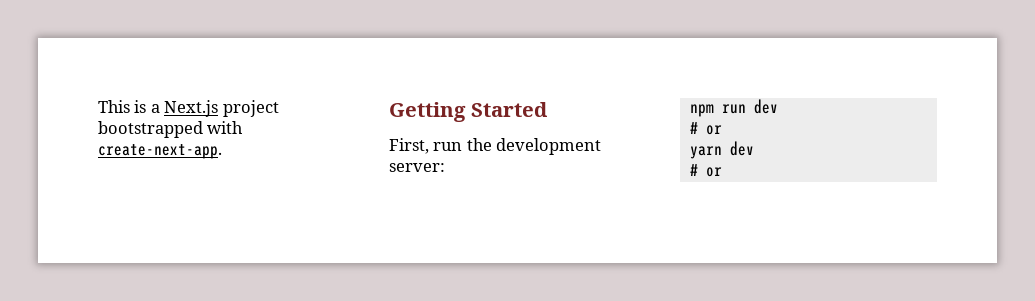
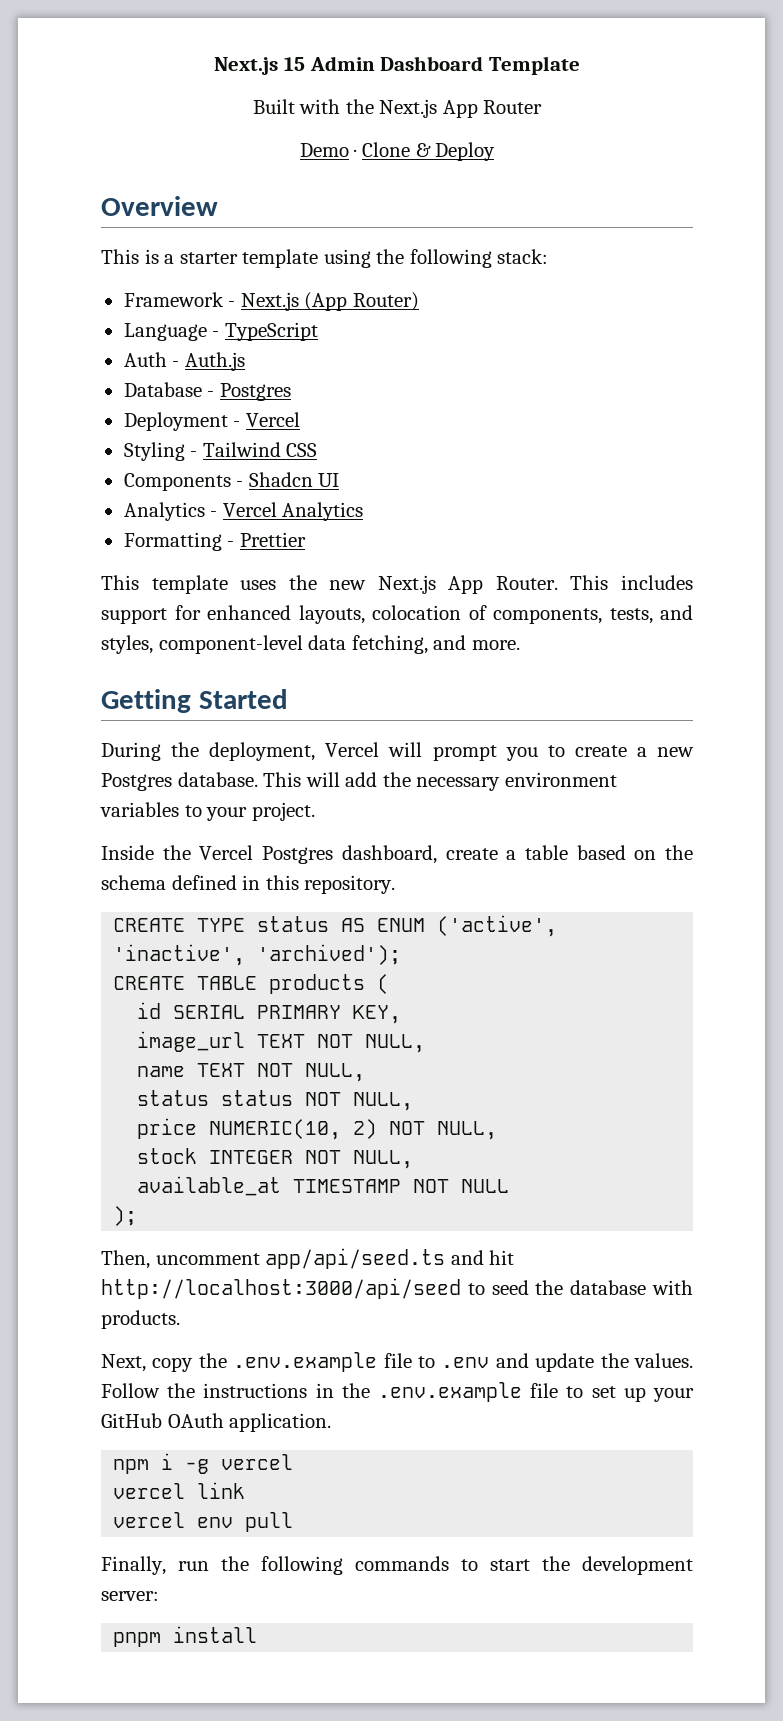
- This is a Next.js project bootstrapped with create-next-app.
+ Next.js 15 Admin Dashboard Template
+ Built with the Next.js App Router
+ Demo · Clone & Deploy
+ Overview
+ This is a starter template using the following stack:
+ Framework - Next.js (App Router)
+ Language - TypeScript
+ Auth - Auth.js
+ Database - Postgres
+ Deployment - Vercel
+ Styling - Tailwind CSS
+ Components - Shadcn UI
+ Analytics - Vercel Analytics
+ Formatting - Prettier
+ This template uses the new Next.js App Router. This includes support for enhanced layouts, colocation of components, tests, and styles, component-level data fetching, and more.
  Getting Started
- First, run the development server:
- npm run dev
- # or
- yarn dev
- # or
+ During the deployment, Vercel will prompt you to create a new Postgres database. This will add the necessary environment variables to your project.
+ Inside the Vercel Postgres dashboard, create a table based on the schema defined in this repository.
+ CREATE TYPE status AS ENUM ('active', 'inactive', 'archived');
+ CREATE TABLE products (
+ id SERIAL PRIMARY KEY,
+ image_url TEXT NOT NULL,
+ name TEXT NOT NULL,
+ status status NOT NULL,
+ price NUMERIC(10, 2) NOT NULL,
+ stock INTEGER NOT NULL,
+ available_at TIMESTAMP NOT NULL
+ );
+ Then, uncomment app/api/seed.ts and hit http://localhost:3000/api/seed to seed the database with products.
+ Next, copy the .env.example file to .env and update the values. Follow the instructions in the .env.example file to set up your GitHub OAuth application.
+ npm i -g vercel
+ vercel link
+ vercel env pull
+ Finally, run the following commands to start the development server:
+ pnpm install

